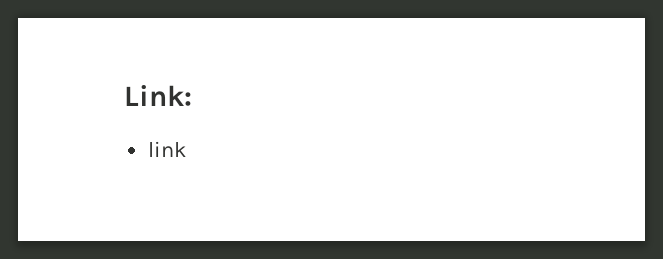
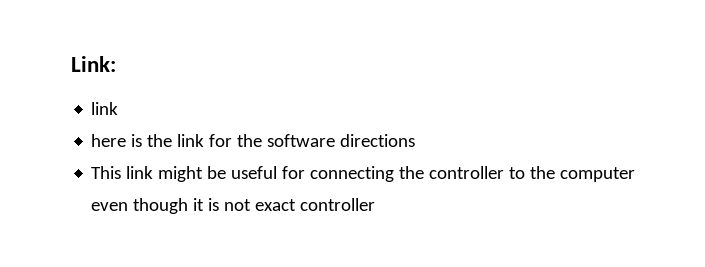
+ here is the link for the software directions
+ This link might be useful for connecting the controller to the computer even though it is not exact controller

